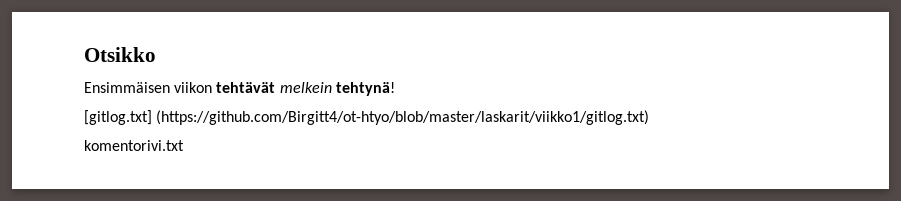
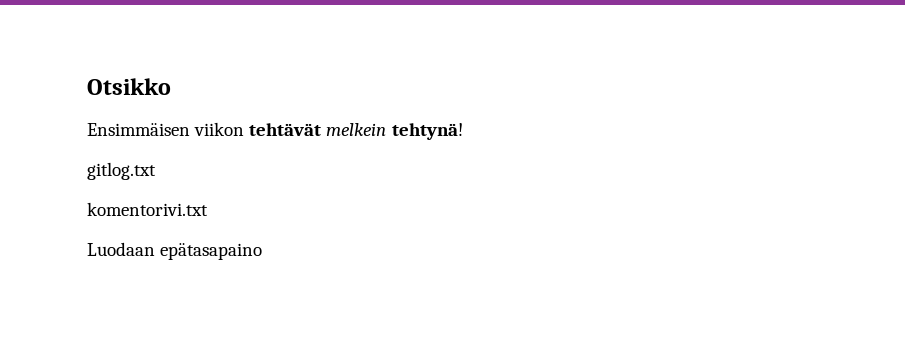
- [gitlog.txt] (https://github.com/Birgitt4/ot-htyo/blob/master/laskarit/viikko1/gitlog.txt)
+ gitlog.txt
+ Luodaan epätasapaino

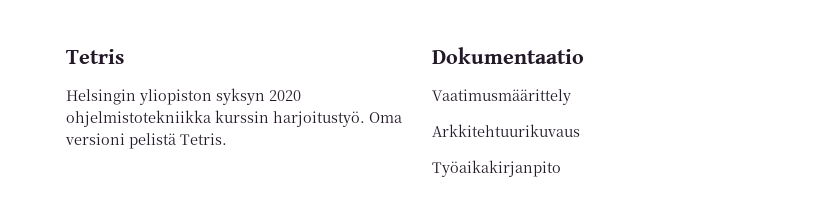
- Otsikko
- Ensimmäisen viikon tehtävät melkein tehtynä!
- gitlog.txt
- komentorivi.txt
- Luodaan epätasapaino
+ Tetris
+ Helsingin yliopiston syksyn 2020 ohjelmistotekniikka kurssin harjoitustyö. Oma versioni pelistä Tetris.
+ Dokumentaatio
+ Vaatimusmäärittely
+ Arkkitehtuurikuvaus
+ Työaikakirjanpito

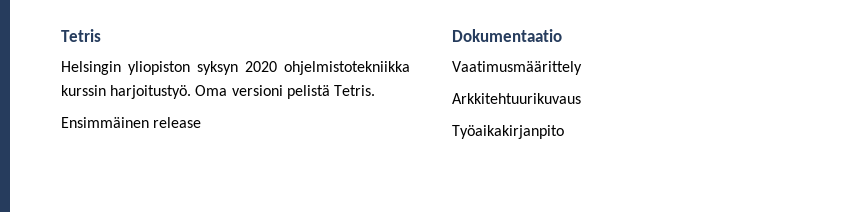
+ Ensimmäinen release

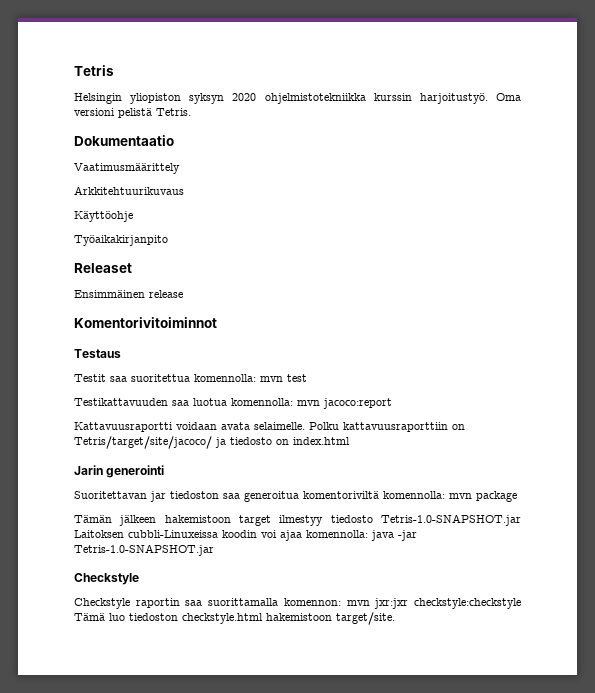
- Ensimmäinen release
+ Käyttöohje
+ Releaset
+ Ensimmäinen release
+ Komentorivitoiminnot
+ Testaus
+ Testit saa suoritettua komennolla: mvn test
+ Testikattavuuden saa luotua komennolla: mvn jacoco:report
+ Kattavuusraportti voidaan avata selaimelle. Polku kattavuusraporttiin on Tetris/target/site/jacoco/ ja tiedosto on index.html
+ Jarin generointi
+ Suoritettavan jar tiedoston saa generoitua komentoriviltä komennolla: mvn package
+ Tämän jälkeen hakemistoon target ilmestyy tiedosto Tetris-1.0-SNAPSHOT.jar Laitoksen cubbli-Linuxeissa koodin voi ajaa komennolla: java -jar Tetris-1.0-SNAPSHOT.jar
+ Checkstyle
+ Checkstyle raportin saa suorittamalla komennon: mvn jxr:jxr checkstyle:checkstyle Tämä luo tiedoston checkstyle.html hakemistoon target/site.

